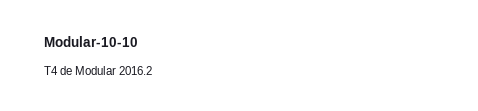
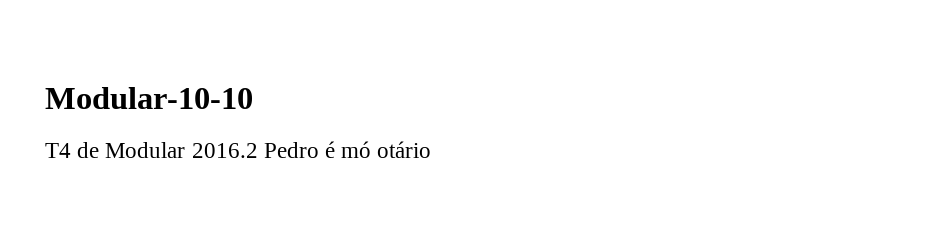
- T4 de Modular 2016.2
+ T4 de Modular 2016.2 Pedro é mó otário

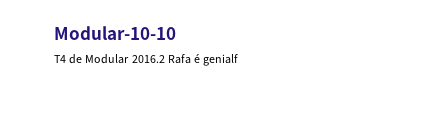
- T4 de Modular 2016.2 Pedro é mó otário
+ T4 de Modular 2016.2 Rafa é genialf

